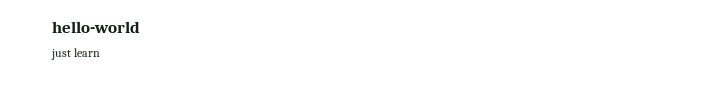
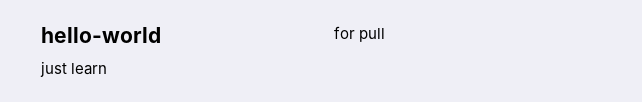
+ for pull

